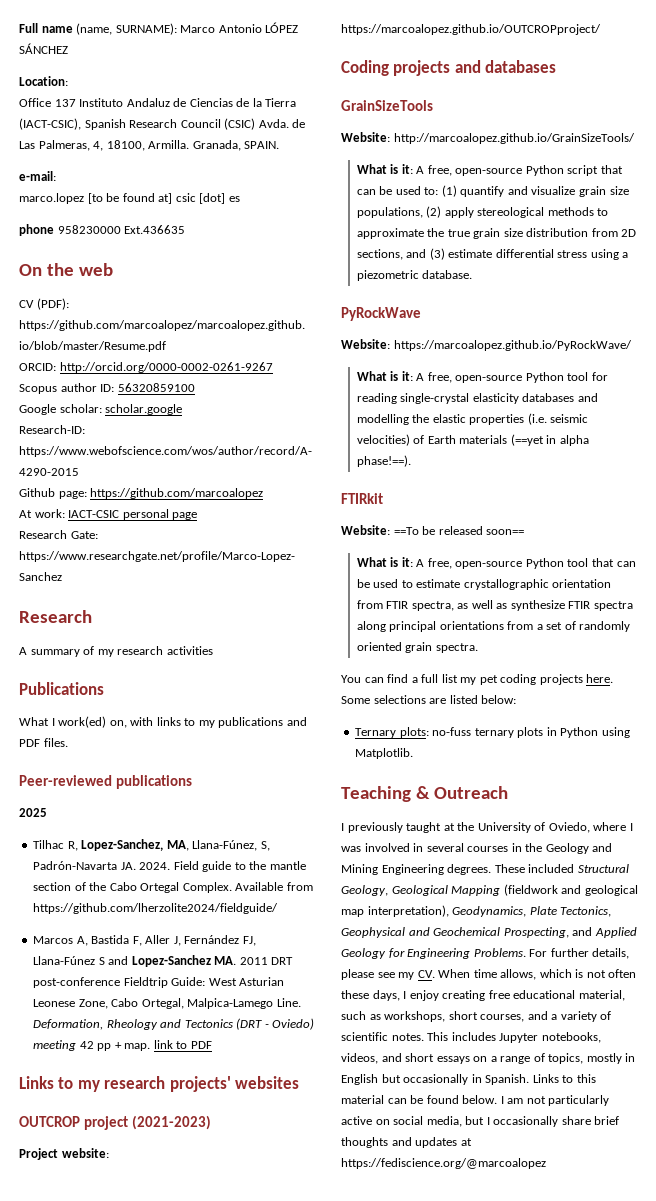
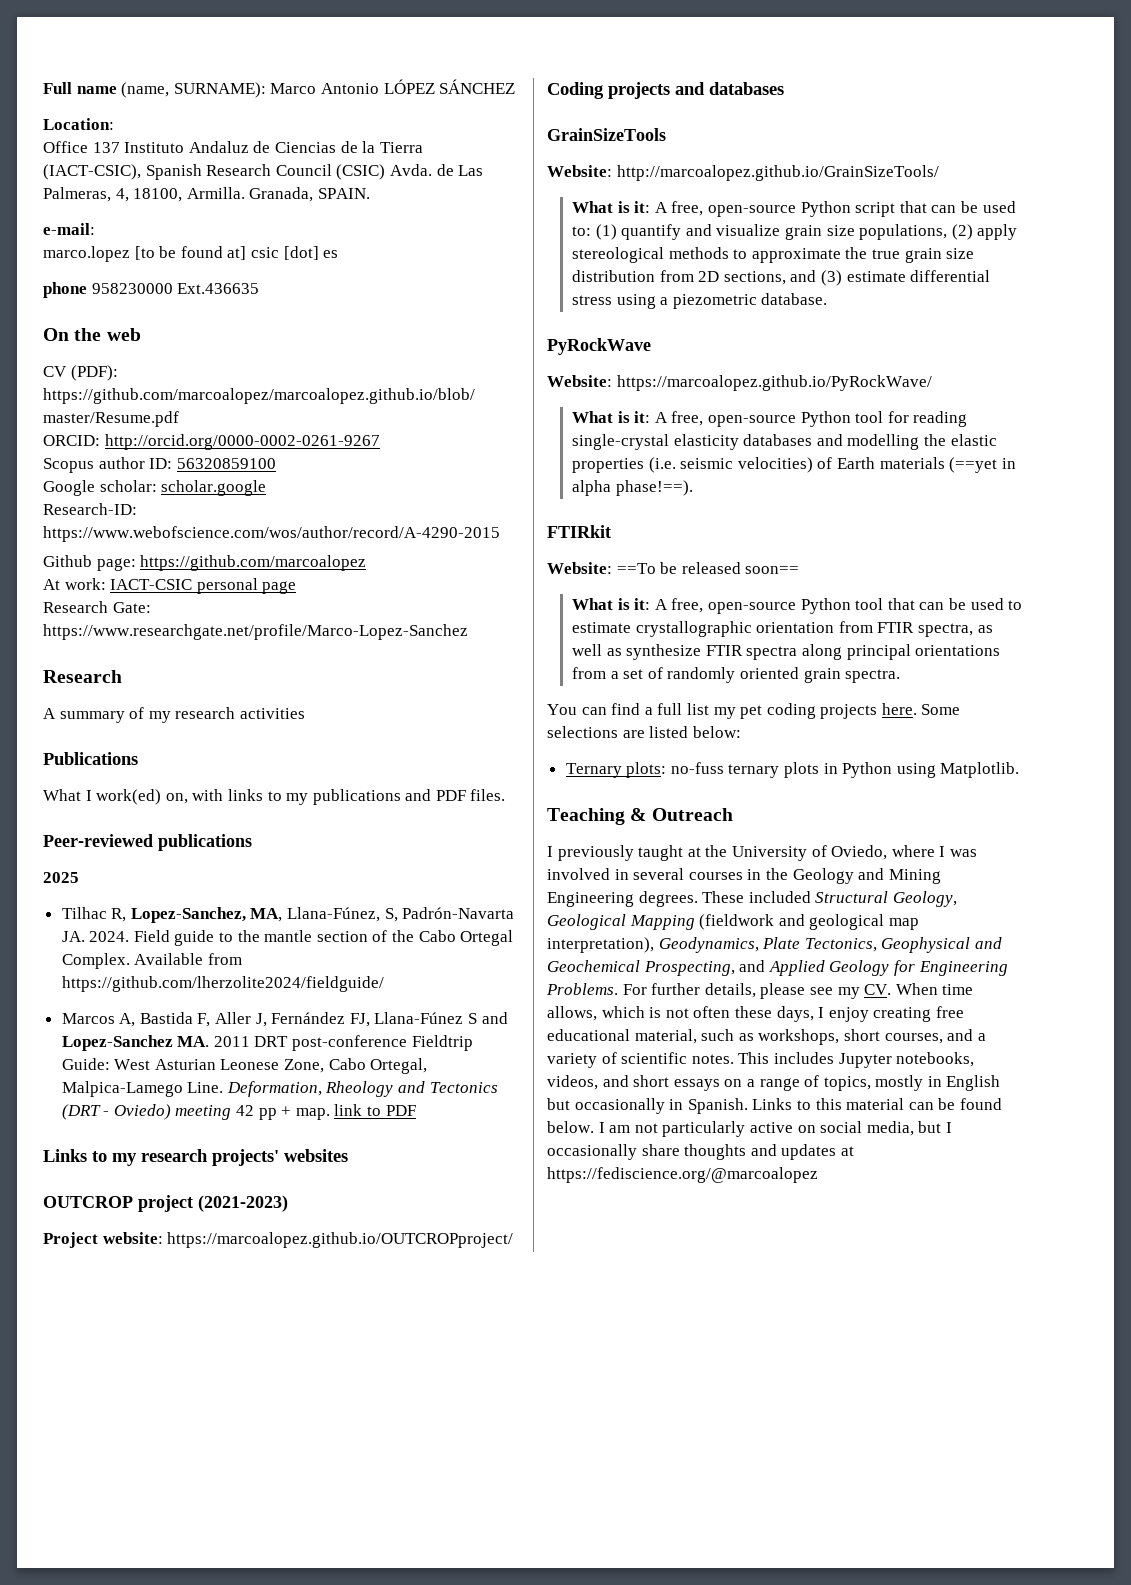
- I am not particularly active on social media, but I occasionally share brief thoughts and updates at https://fediscience.org/@marcoalopez
+ I am not particularly active on social media, but I occasionally share thoughts and updates at https://fediscience.org/@marcoalopez

